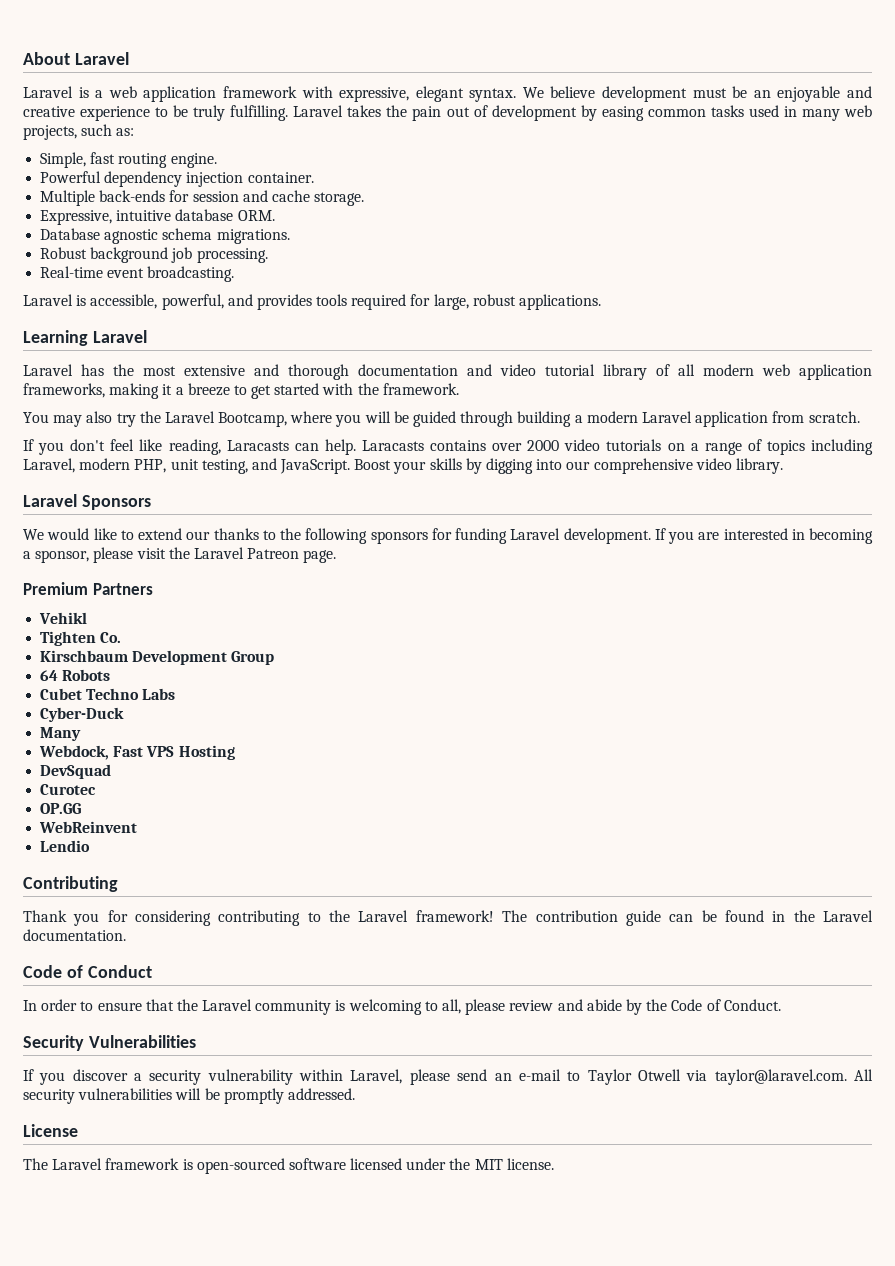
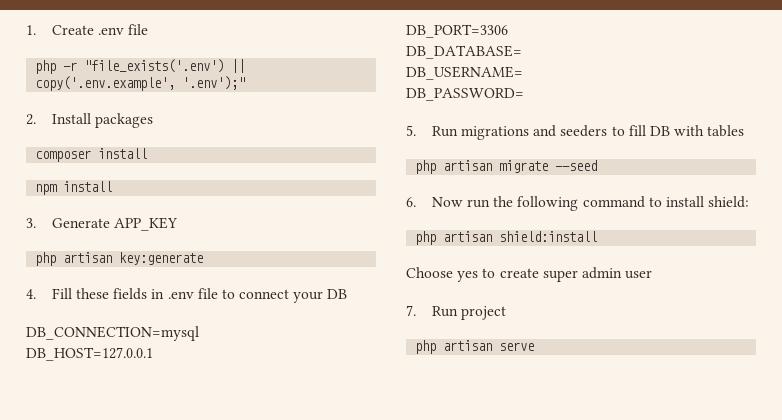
- About Laravel
- Laravel is a web application framework with expressive, elegant syntax. We believe development must be an enjoyable and creative experience to be truly fulfilling. Laravel takes the pain out of development by easing common tasks used in many web projects, such as:
- Simple, fast routing engine.
- Powerful dependency injection container.
- Multiple back-ends for session and cache storage.
- Expressive, intuitive database ORM.
- Database agnostic schema migrations.
- Robust background job processing.
- Real-time event broadcasting.
- Laravel is accessible, powerful, and provides tools required for large, robust applications.
- Learning Laravel
- Laravel has the most extensive and thorough documentation and video tutorial library of all modern web application frameworks, making it a breeze to get started with the framework.
- You may also try the Laravel Bootcamp, where you will be guided through building a modern Laravel application from scratch.
- If you don't feel like reading, Laracasts can help. Laracasts contains over 2000 video tutorials on a range of topics including Laravel, modern PHP, unit testing, and JavaScript. Boost your skills by digging into our comprehensive video library.
- Laravel Sponsors
- We would like to extend our thanks to the following sponsors for funding Laravel development. If you are interested in becoming a sponsor, please visit the Laravel Patreon page.
- Premium Partners
- Vehikl
- Tighten Co.
- Kirschbaum Development Group
- 64 Robots
- Cubet Techno Labs
- Cyber-Duck
- Many
- Webdock, Fast VPS Hosting
- DevSquad
- Curotec
- OP.GG
- WebReinvent
- Lendio
- Contributing
- Thank you for considering contributing to the Laravel framework! The contribution guide can be found in the Laravel documentation.
- Code of Conduct
- In order to ensure that the Laravel community is welcoming to all, please review and abide by the Code of Conduct.
- Security Vulnerabilities
- If you discover a security vulnerability within Laravel, please send an e-mail to Taylor Otwell via taylor@laravel.com. All security vulnerabilities will be promptly addressed.
- License
- The Laravel framework is open-sourced software licensed under the MIT license.
+ 1. Create .env file
+ php -r "file_exists('.env') || copy('.env.example', '.env');"
+ 2. Install packages
+ composer install
+ npm install
+ 3. Generate APP_KEY
+ php artisan key:generate
+ 4. Fill these fields in .env file to connect your DB
+ DB_CONNECTION=mysql
+ DB_HOST=127.0.0.1
+ DB_PORT=3306
+ DB_DATABASE=
+ DB_USERNAME=
+ DB_PASSWORD=
+ 5. Run migrations and seeders to fill DB with tables
+ php artisan migrate --seed
+ 6. Now run the following command to install shield:
+ php artisan shield:install
+ Choose yes to create super admin user
+ 7. Run project
+ php artisan serve

